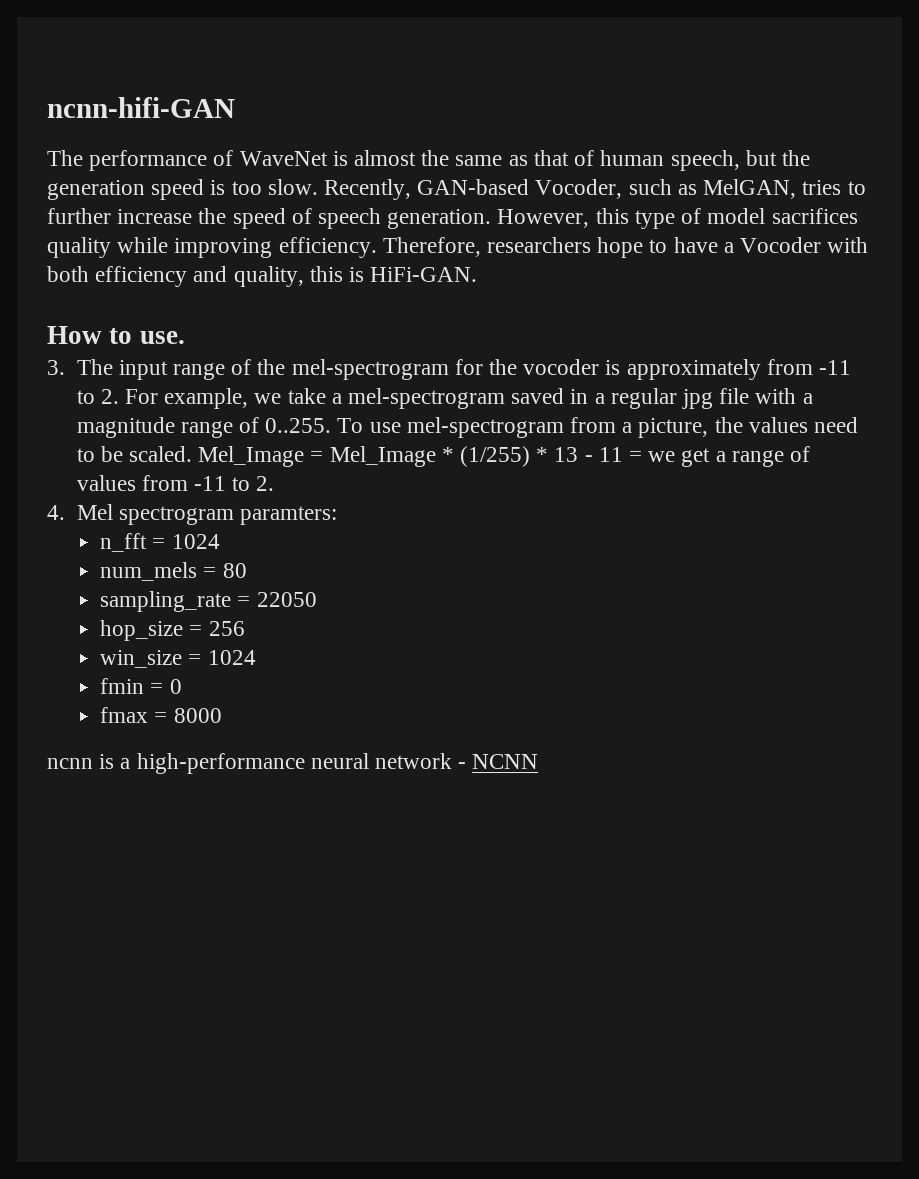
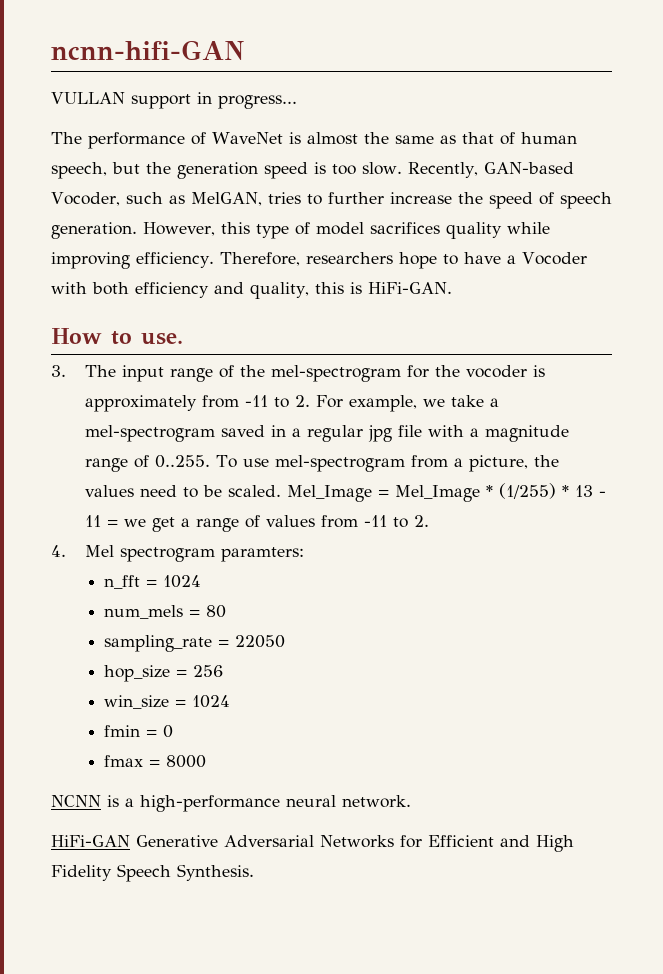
+ VULLAN support in progress...
- ncnn is a high-performance neural network - NCNN
+ NCNN is a high-performance neural network.
+ HiFi-GAN Generative Adversarial Networks for Efficient and High Fidelity Speech Synthesis.

